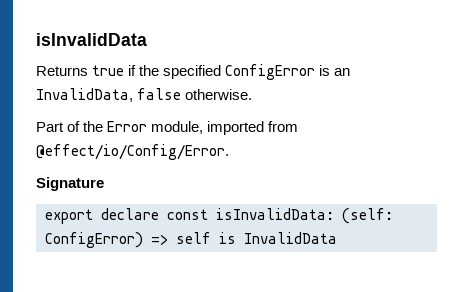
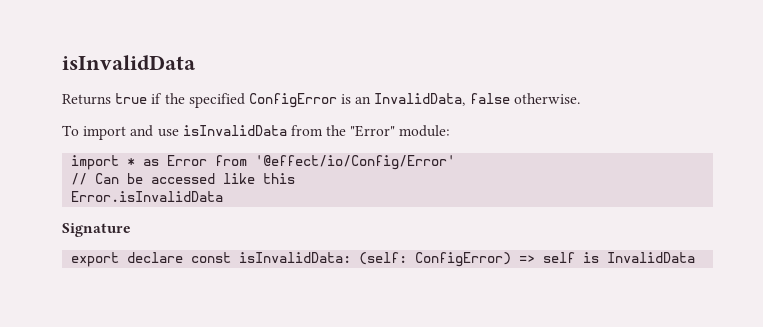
- Part of the Error module, imported from @effect/io/Config/Error.
+ To import and use isInvalidData from the "Error" module:
+ import * as Error from '@effect/io/Config/Error'
+ // Can be accessed like this
+ Error.isInvalidData

